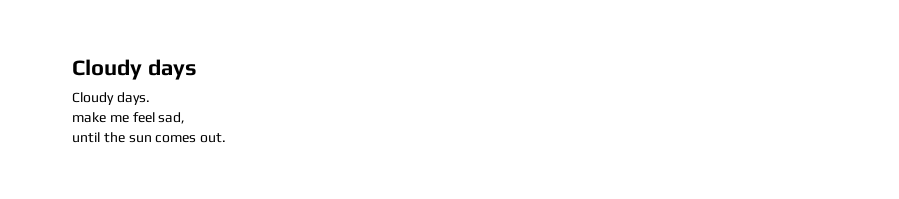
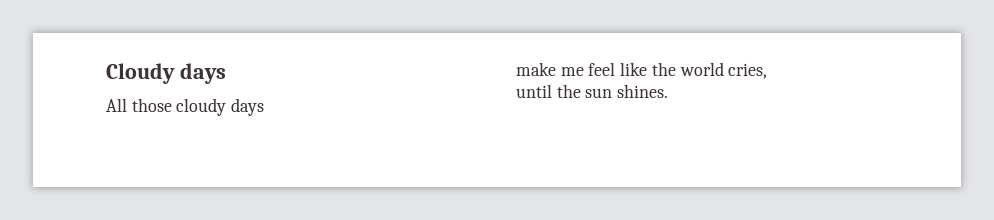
- Cloudy days.
+ All those cloudy days
- make me feel sad,
+ make me feel like the world cries,
- until the sun comes out.
+ until the sun shines.

